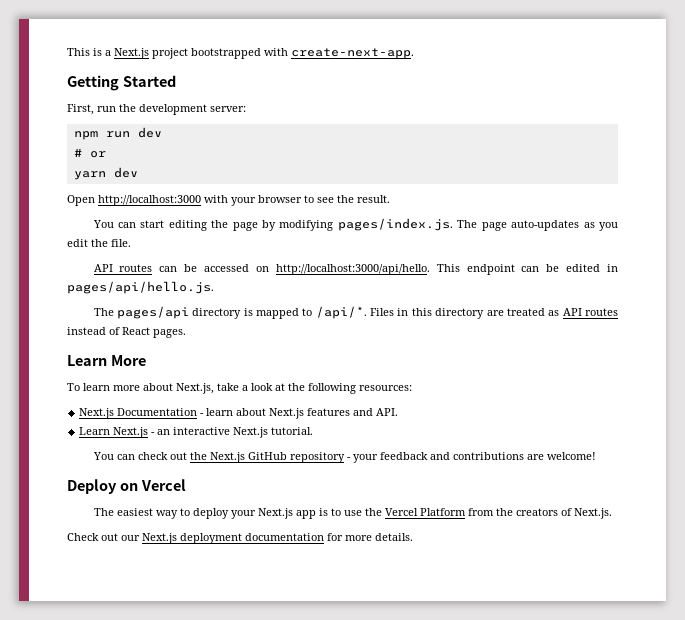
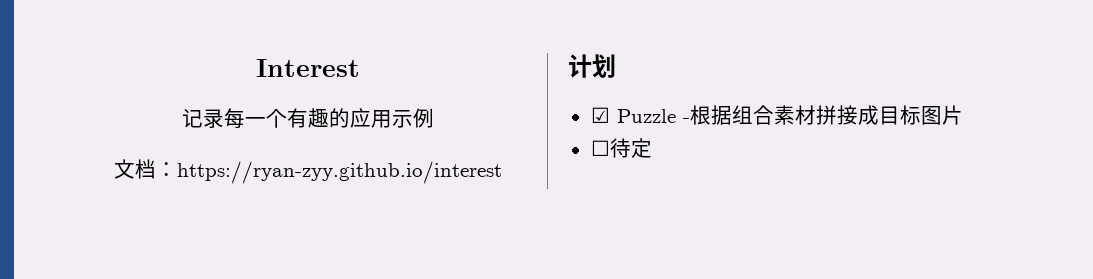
- This is a Next.js project bootstrapped with create-next-app.
- Getting Started
- First, run the development server:
- npm run dev
- # or
- yarn dev
- Open http://localhost:3000 with your browser to see the result.
- You can start editing the page by modifying pages/index.js. The page auto-updates as you edit the file.
- API routes can be accessed on http://localhost:3000/api/hello. This endpoint can be edited in pages/api/hello.js.
- The pages/api directory is mapped to /api/*. Files in this directory are treated as API routes instead of React pages.
- Learn More
- To learn more about Next.js, take a look at the following resources:
- Next.js Documentation - learn about Next.js features and API.
- Learn Next.js - an interactive Next.js tutorial.
- You can check out the Next.js GitHub repository - your feedback and contributions are welcome!
- Deploy on Vercel
- The easiest way to deploy your Next.js app is to use the Vercel Platform from the creators of Next.js.
- Check out our Next.js deployment documentation for more details.
+ Interest
+ 记录每一个有趣的应用示例
+ 文档：https://ryan-zyy.github.io/interest
+ 计划
+ ☑ Puzzle -根据组合素材拼接成目标图片
+ ☐待定

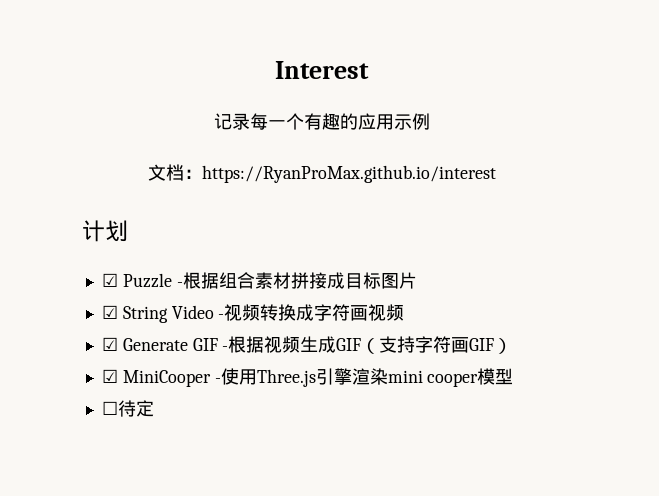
- 文档：https://ryan-zyy.github.io/interest
+ 文档：https://RyanProMax.github.io/interest
+ ☑ String Video -视频转换成字符画视频
+ ☑ Generate GIF -根据视频生成GIF（支持字符画GIF）
+ ☑ MiniCooper -使用Three.js引擎渲染mini cooper模型

